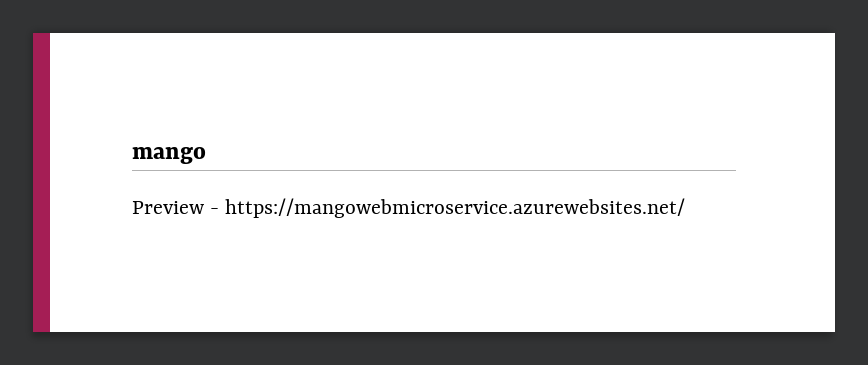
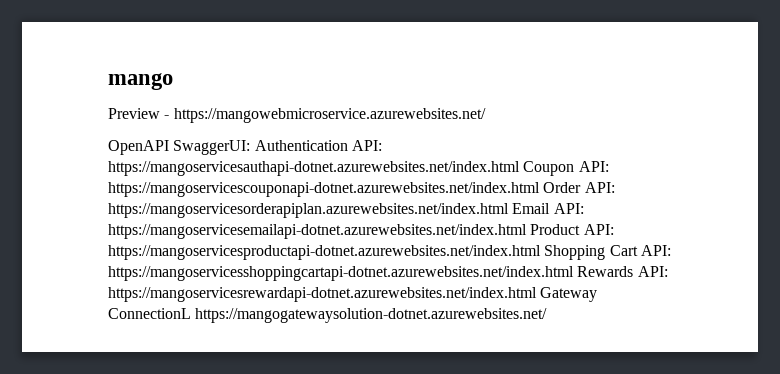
+ OpenAPI SwaggerUI: Authentication API: https://mangoservicesauthapi-dotnet.azurewebsites.net/index.html Coupon API: https://mangoservicescouponapi-dotnet.azurewebsites.net/index.html Order API: https://mangoservicesorderapiplan.azurewebsites.net/index.html Email API: https://mangoservicesemailapi-dotnet.azurewebsites.net/index.html Product API: https://mangoservicesproductapi-dotnet.azurewebsites.net/index.html Shopping Cart API: https://mangoservicesshoppingcartapi-dotnet.azurewebsites.net/index.html Rewards API: https://mangoservicesrewardapi-dotnet.azurewebsites.net/index.html Gateway ConnectionL https://mangogatewaysolution-dotnet.azurewebsites.net/

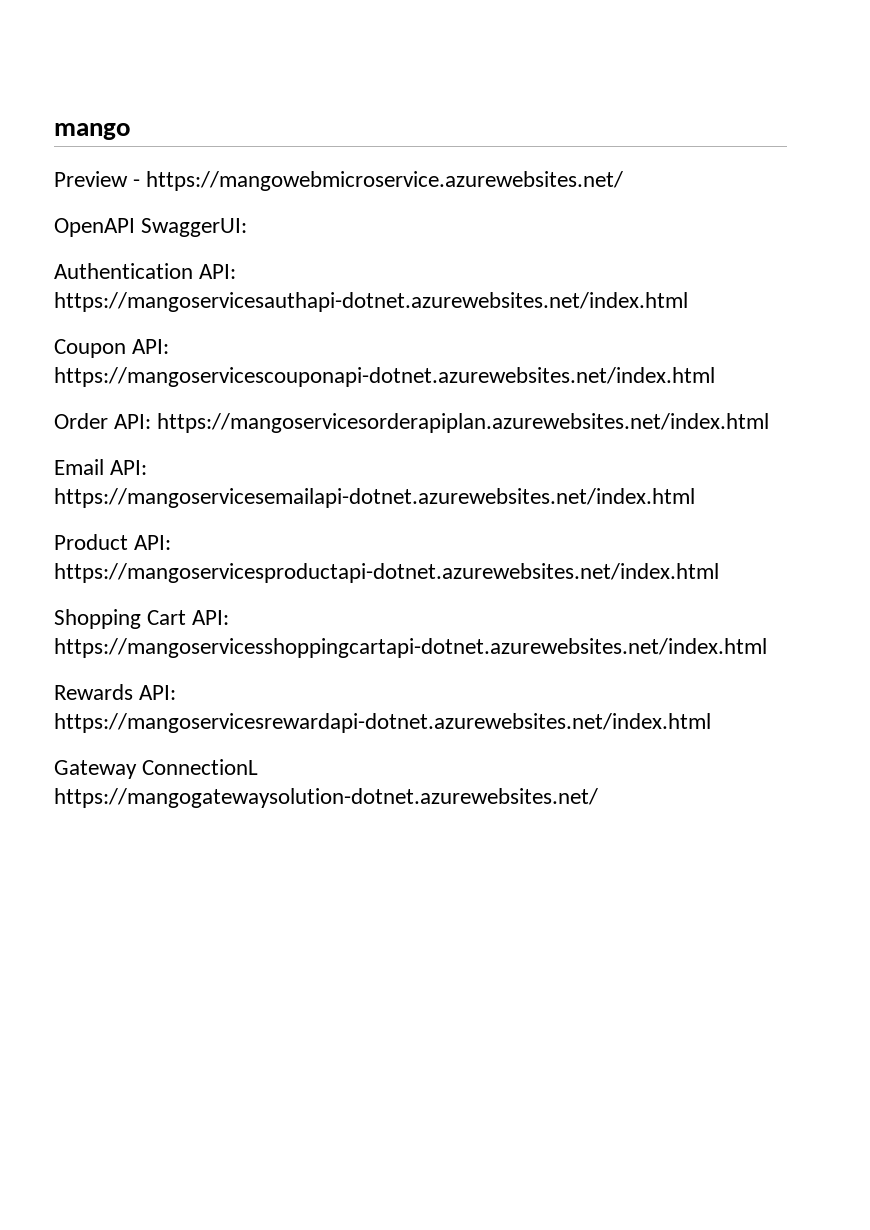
- OpenAPI SwaggerUI: Authentication API: https://mangoservicesauthapi-dotnet.azurewebsites.net/index.html Coupon API: https://mangoservicescouponapi-dotnet.azurewebsites.net/index.html Order API: https://mangoservicesorderapiplan.azurewebsites.net/index.html Email API: https://mangoservicesemailapi-dotnet.azurewebsites.net/index.html Product API: https://mangoservicesproductapi-dotnet.azurewebsites.net/index.html Shopping Cart API: https://mangoservicesshoppingcartapi-dotnet.azurewebsites.net/index.html Rewards API: https://mangoservicesrewardapi-dotnet.azurewebsites.net/index.html Gateway ConnectionL https://mangogatewaysolution-dotnet.azurewebsites.net/
+ OpenAPI SwaggerUI:
+ Authentication API: https://mangoservicesauthapi-dotnet.azurewebsites.net/index.html
+ Coupon API: https://mangoservicescouponapi-dotnet.azurewebsites.net/index.html
+ Order API: https://mangoservicesorderapiplan.azurewebsites.net/index.html
+ Email API: https://mangoservicesemailapi-dotnet.azurewebsites.net/index.html
+ Product API: https://mangoservicesproductapi-dotnet.azurewebsites.net/index.html
+ Shopping Cart API: https://mangoservicesshoppingcartapi-dotnet.azurewebsites.net/index.html
+ Rewards API: https://mangoservicesrewardapi-dotnet.azurewebsites.net/index.html
+ Gateway ConnectionL https://mangogatewaysolution-dotnet.azurewebsites.net/

